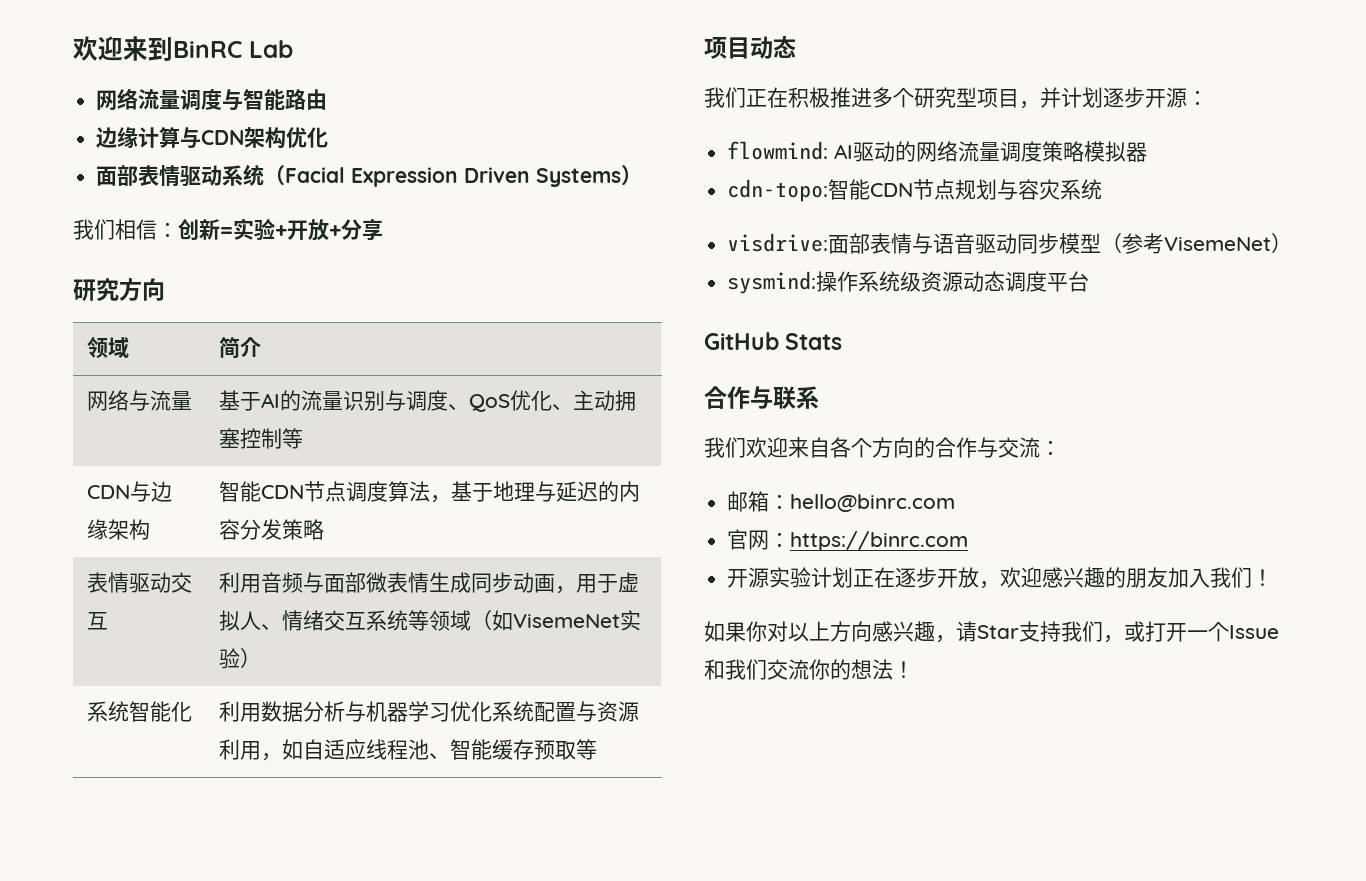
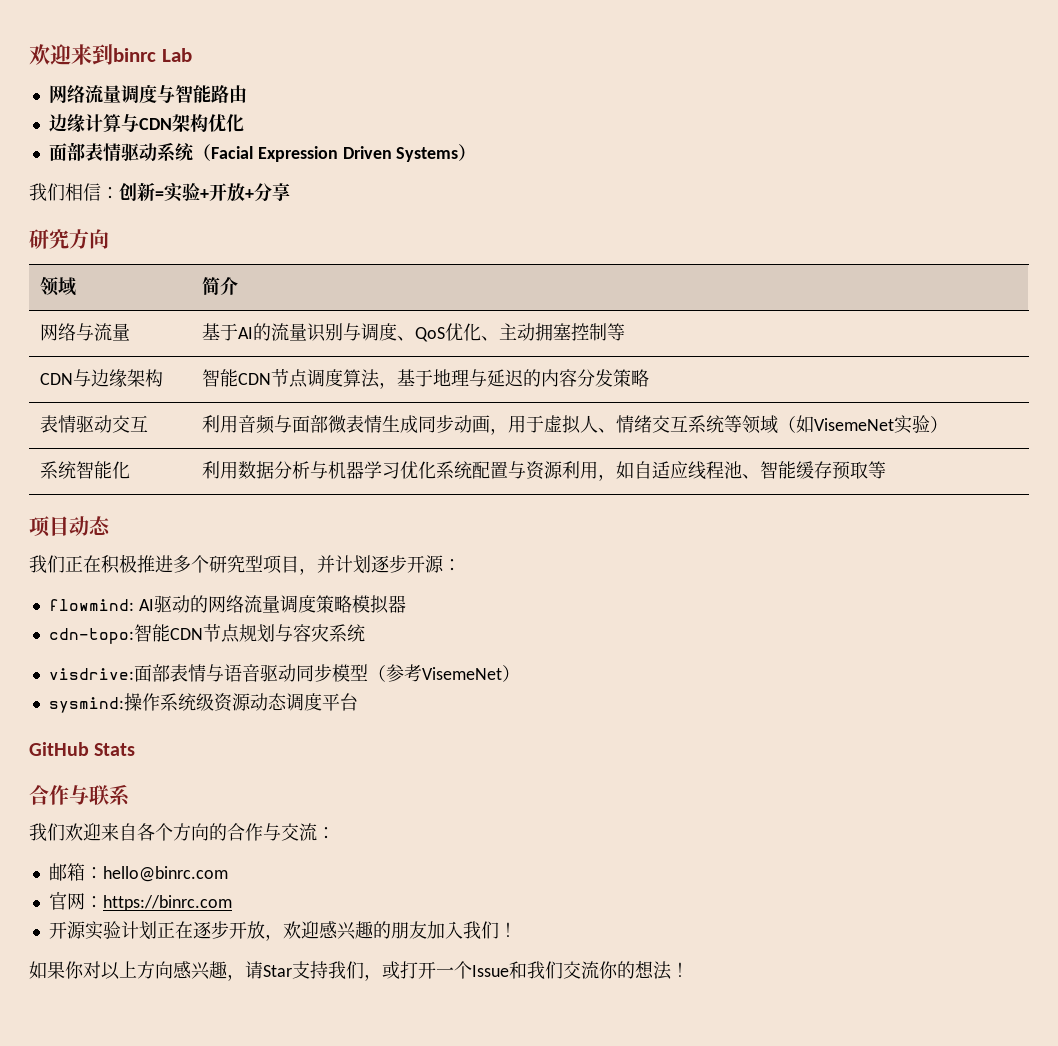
- 欢迎来到BinRC Lab
+ 欢迎来到binrc Lab

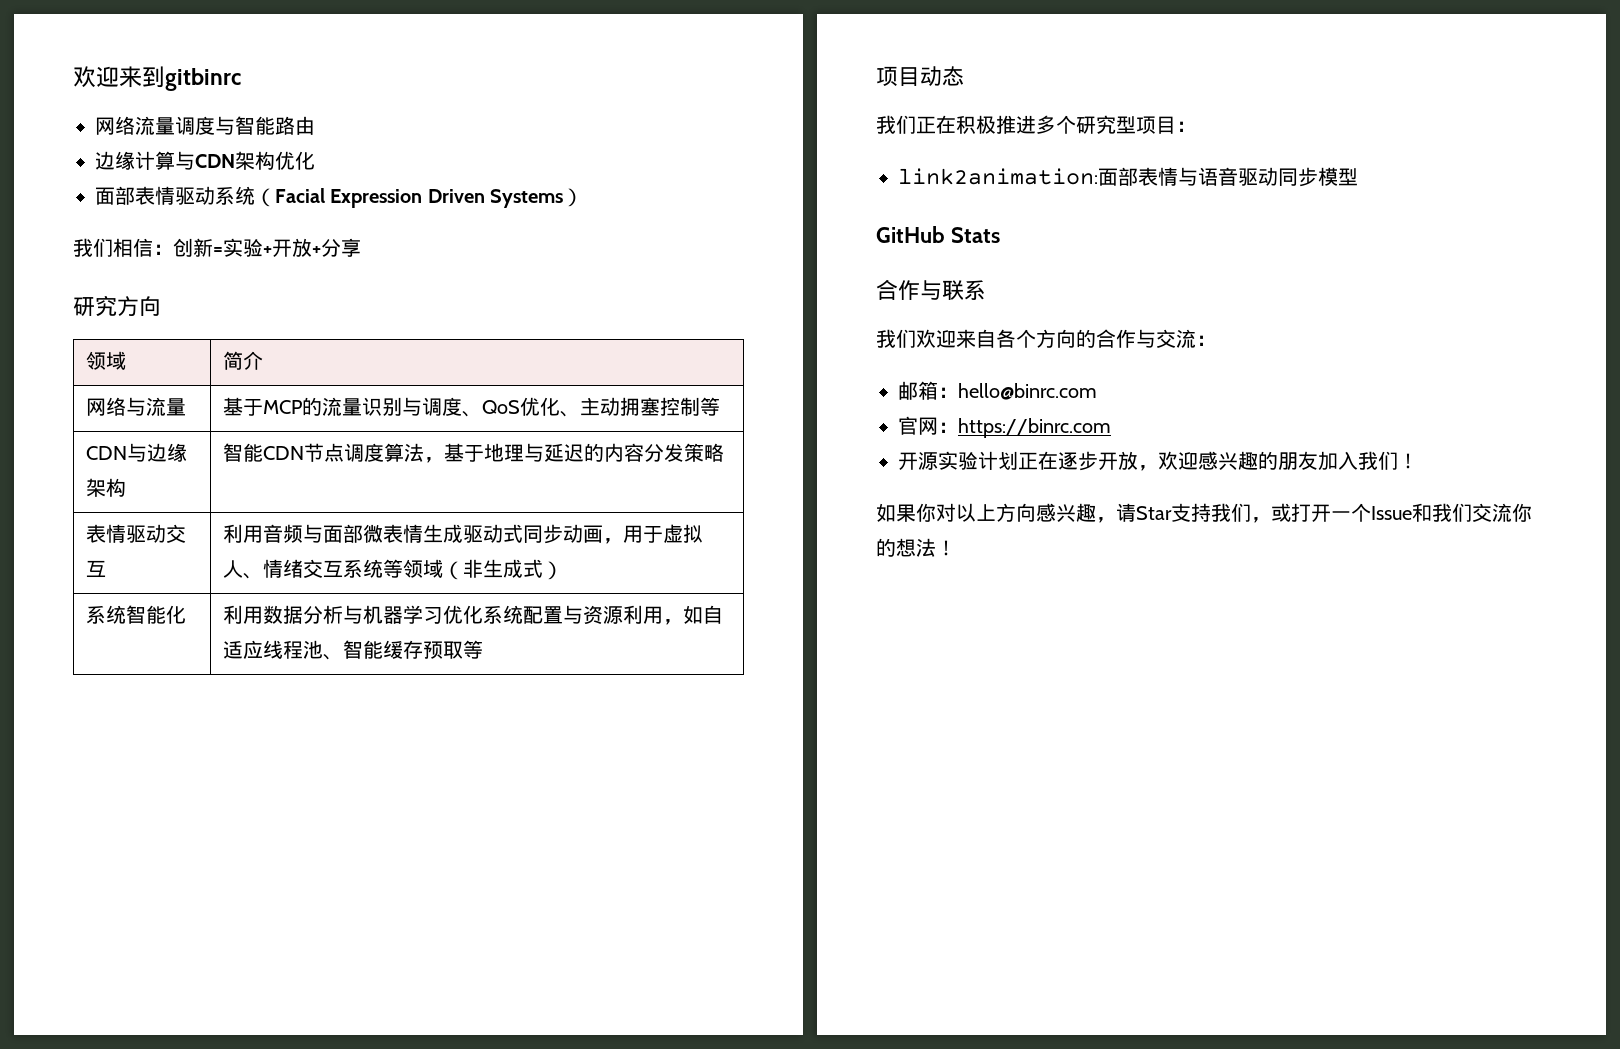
- 欢迎来到binrc Lab
+ 欢迎来到gitbinrc
- 网络与流量 | 基于AI的流量识别与调度、QoS优化、主动拥塞控制等
+ 网络与流量 | 基于MCP的流量识别与调度、QoS优化、主动拥塞控制等
- 表情驱动交互 | 利用音频与面部微表情生成同步动画，用于虚拟人、情绪交互系统等领域（如VisemeNet实验）
+ 表情驱动交互 | 利用音频与面部微表情生成驱动式同步动画，用于虚拟人、情绪交互系统等领域（非生成式）
- 我们正在积极推进多个研究型项目，并计划逐步开源：
- flowmind: AI驱动的网络流量调度策略模拟器
- cdn-topo:智能CDN节点规划与容灾系统
- visdrive:面部表情与语音驱动同步模型（参考VisemeNet）
- sysmind:操作系统级资源动态调度平台
+ 我们正在积极推进多个研究型项目：
+ link2animation:面部表情与语音驱动同步模型

